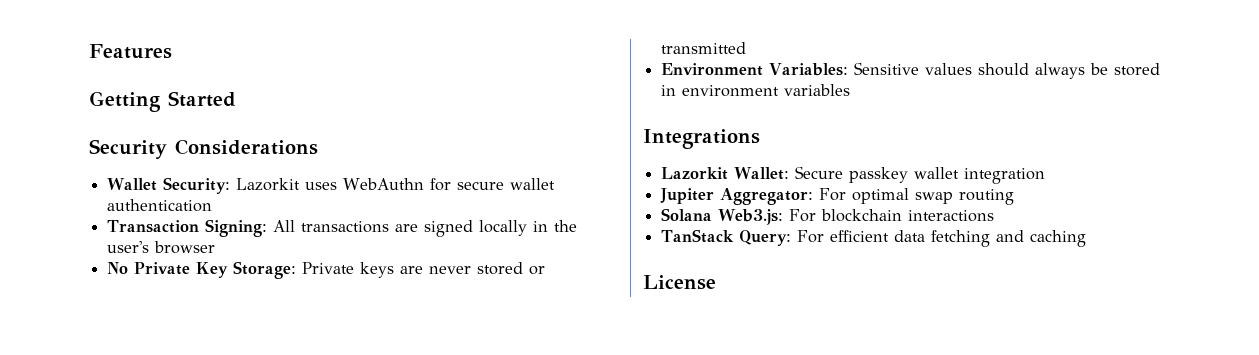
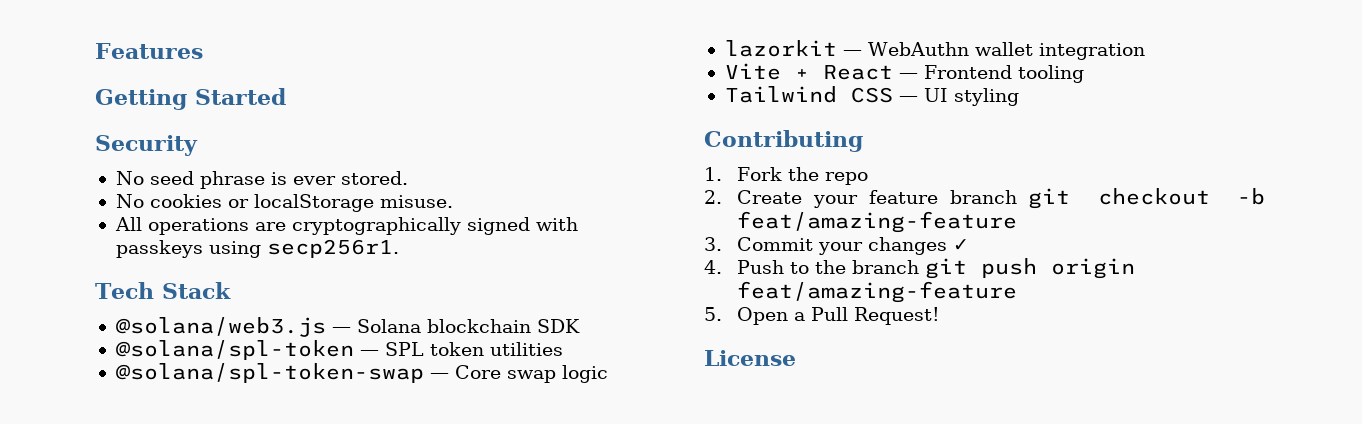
- Security Considerations
- Wallet Security: Lazorkit uses WebAuthn for secure wallet authentication
- Transaction Signing: All transactions are signed locally in the user's browser
- No Private Key Storage: Private keys are never stored or transmitted
- Environment Variables: Sensitive values should always be stored in environment variables
- Integrations
- Lazorkit Wallet: Secure passkey wallet integration
- Jupiter Aggregator: For optimal swap routing
- Solana Web3.js: For blockchain interactions
- TanStack Query: For efficient data fetching and caching
+ Security
+ No seed phrase is ever stored.
+ No cookies or localStorage misuse.
+ All operations are cryptographically signed with passkeys using secp256r1.
+ Tech Stack
+ @solana/web3.js — Solana blockchain SDK
+ @solana/spl-token — SPL token utilities
+ @solana/spl-token-swap — Core swap logic
+ lazorkit — WebAuthn wallet integration
+ Vite + React — Frontend tooling
+ Tailwind CSS — UI styling
+ Contributing
+ 1. Fork the repo
+ 2. Create your feature branch git checkout -b feat/amazing-feature
+ 3. Commit your changes ✓
+ 4. Push to the branch git push origin feat/amazing-feature
+ 5. Open a Pull Request!

